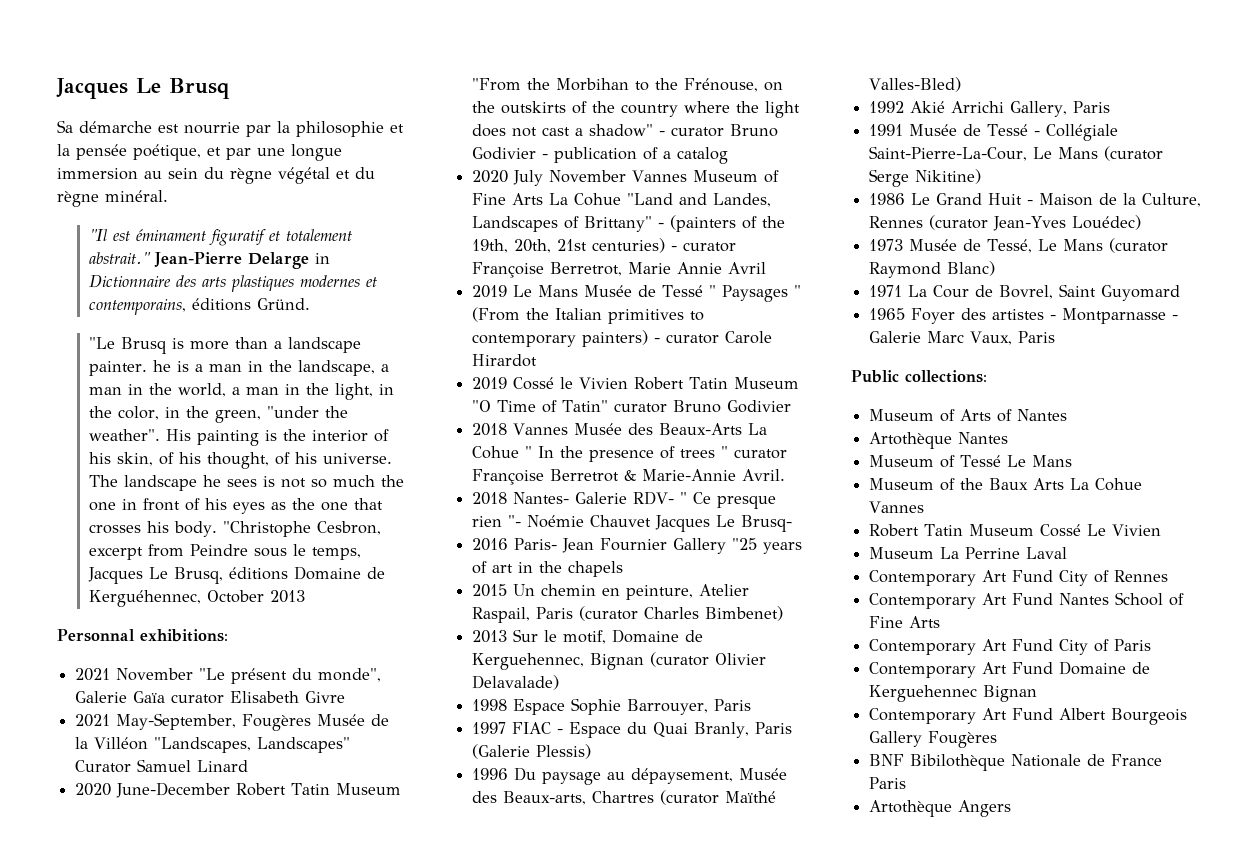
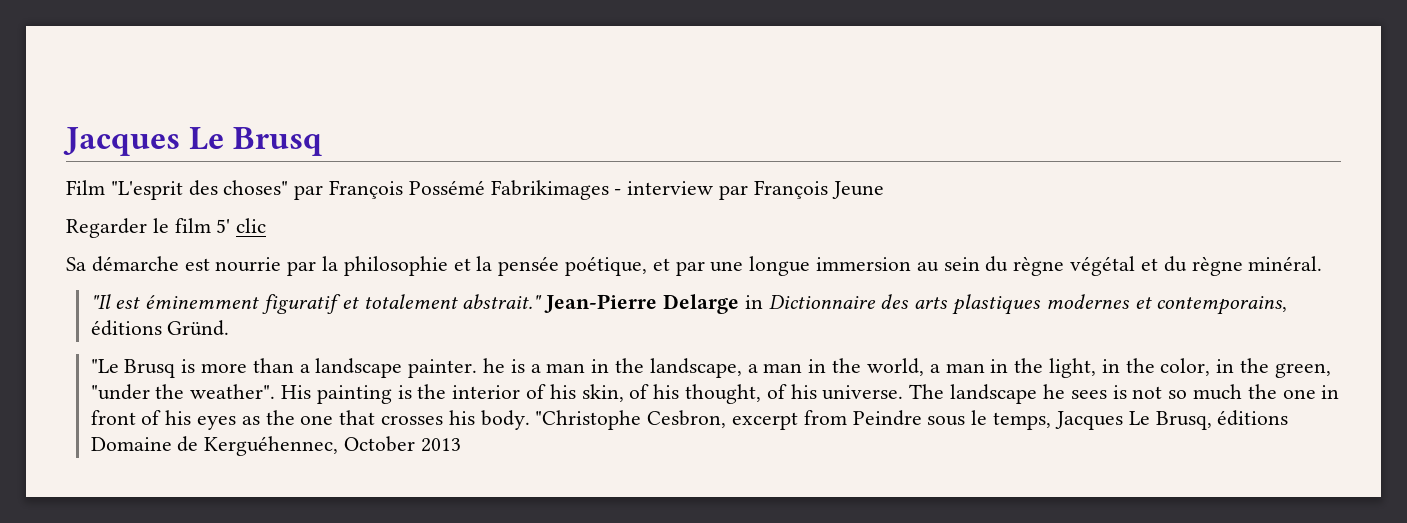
+ Film "L'esprit des choses" par François Possémé Fabrikimages - interview par François Jeune
+ Regarder le film 5' clic
- "Il est éminament figuratif et totalement abstrait."
+ "Il est éminemment figuratif et totalement abstrait."
- Personnal exhibitions:
- 2021 November "Le présent du monde", Galerie Gaïa curator Elisabeth Givre
- 2021 May-September, Fougères Musée de la Villéon "Landscapes, Landscapes" Curator Samuel Linard
- 2020 June-December Robert Tatin Museum "From the Morbihan to the Frénouse, on the outskirts of the country where the light does not cast a shadow" - curator Bruno Godivier - publication of a catalog
- 2020 July November Vannes Museum of Fine Arts La Cohue "Land and Landes, Landscapes of Brittany" - (painters of the 19th, 20th, 21st centuries) - curator Françoise Berretrot, Marie Annie Avril
- 2019 Le Mans Musée de Tessé " Paysages " (From the Italian primitives to contemporary painters) - curator Carole Hirardot
- 2019 Cossé le Vivien Robert Tatin Museum "O Time of Tatin" curator Bruno Godivier
- 2018 Vannes Musée des Beaux-Arts La Cohue " In the presence of trees " curator Françoise Berretrot & Marie-Annie Avril.
- 2018 Nantes- Galerie RDV- " Ce presque rien "- Noémie Chauvet Jacques Le Brusq-
- 2016 Paris- Jean Fournier Gallery "25 years of art in the chapels
- 2015 Un chemin en peinture, Atelier Raspail, Paris (curator Charles Bimbenet)
- 2013 Sur le motif, Domaine de Kerguehennec, Bignan (curator Olivier Delavalade)
- 1998 Espace Sophie Barrouyer, Paris
- 1997 FIAC - Espace du Quai Branly, Paris (Galerie Plessis)
- 1996 Du paysage au dépaysement, Musée des Beaux-arts, Chartres (curator Maïthé Valles-Bled)
- 1992 Akié Arrichi Gallery, Paris
- 1991 Musée de Tessé - Collégiale Saint-Pierre-La-Cour, Le Mans (curator Serge Nikitine)
- 1986 Le Grand Huit - Maison de la Culture, Rennes (curator Jean-Yves Louédec)
- 1973 Musée de Tessé, Le Mans (curator Raymond Blanc)
- 1971 La Cour de Bovrel, Saint Guyomard
- 1965 Foyer des artistes - Montparnasse - Galerie Marc Vaux, Paris
- Public collections:
- Museum of Arts of Nantes
- Artothèque Nantes
- Museum of Tessé Le Mans
- Museum of the Baux Arts La Cohue Vannes
- Robert Tatin Museum Cossé Le Vivien
- Museum La Perrine Laval
- Contemporary Art Fund City of Rennes
- Contemporary Art Fund Nantes School of Fine Arts
- Contemporary Art Fund City of Paris
- Contemporary Art Fund Domaine de Kerguehennec Bignan
- Contemporary Art Fund Albert Bourgeois Gallery Fougères
- BNF Bibilothèque Nationale de France Paris
- Artothèque Angers

